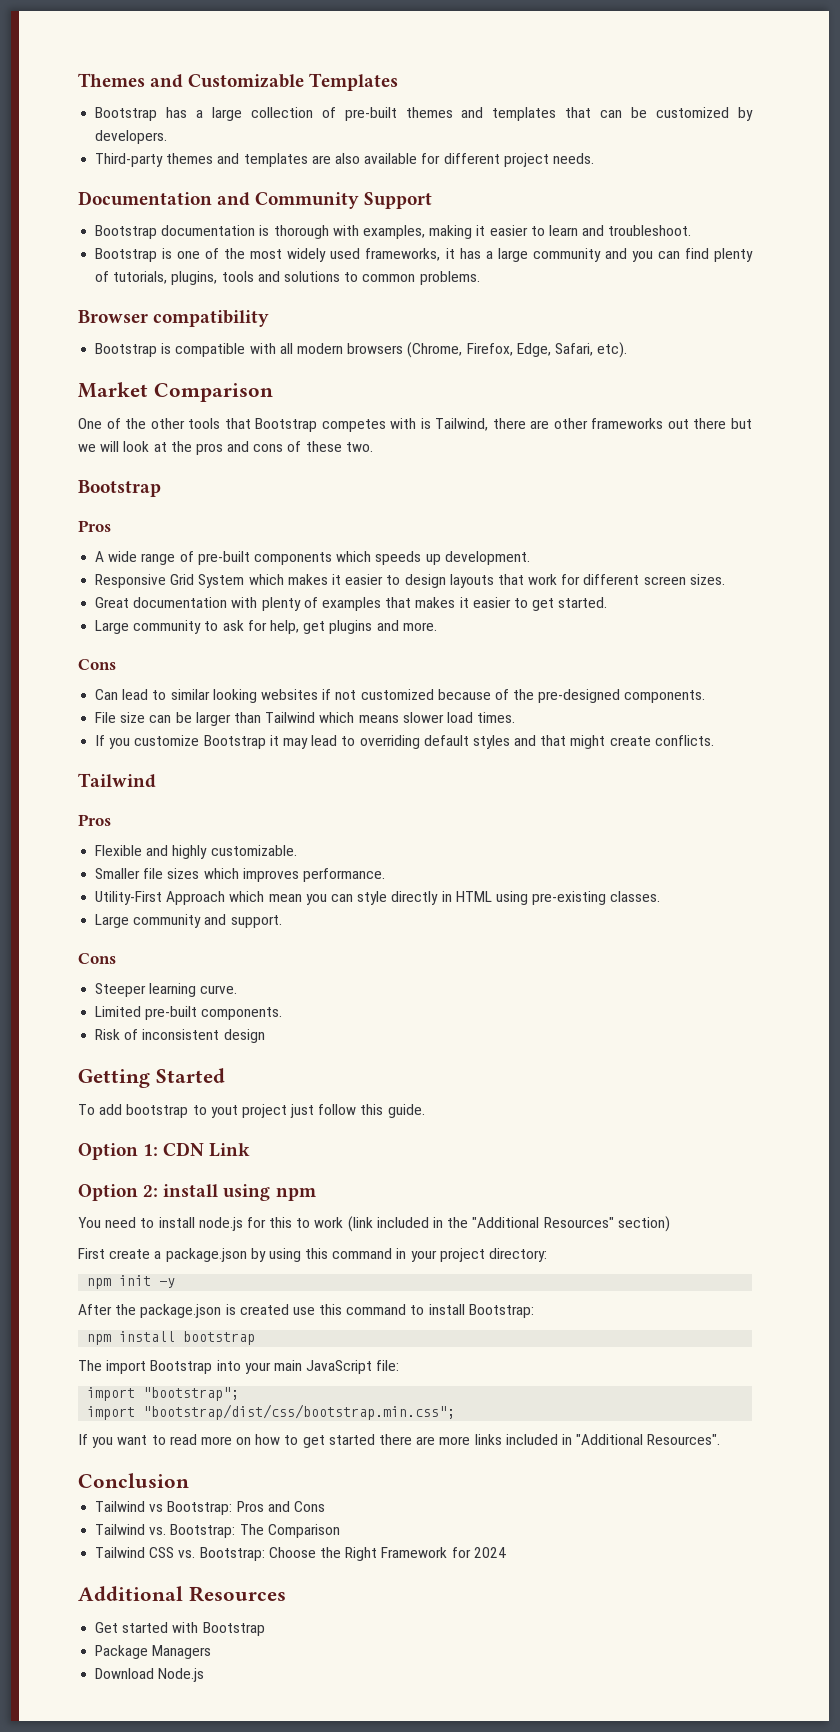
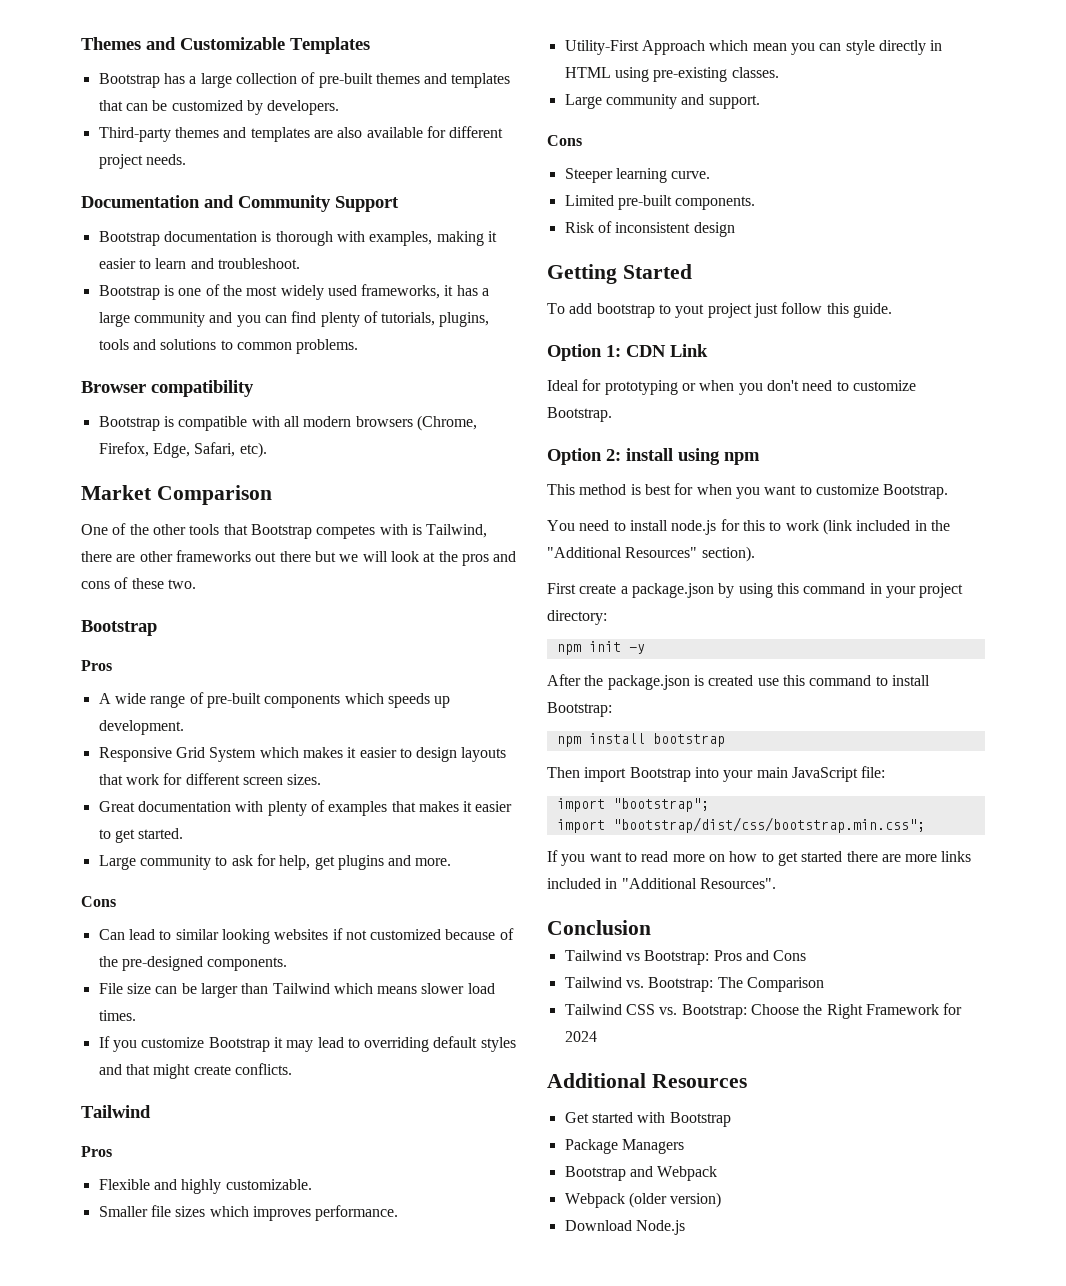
+ Ideal for prototyping or when you don't need to customize Bootstrap.
+ This method is best for when you want to customize Bootstrap.
- You need to install node.js for this to work (link included in the "Additional Resources" section)
+ You need to install node.js for this to work (link included in the "Additional Resources" section).
- The import Bootstrap into your main JavaScript file:
+ Then import Bootstrap into your main JavaScript file:
+ Bootstrap and Webpack
+ Webpack (older version)

